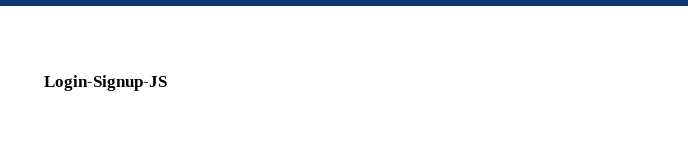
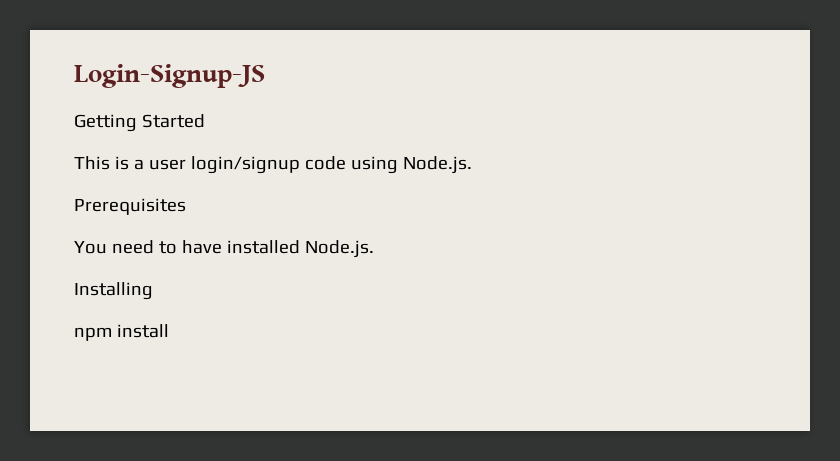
+ Getting Started
+ This is a user login/signup code using Node.js.
+ Prerequisites
+ You need to have installed Node.js.
+ Installing
+ npm install

